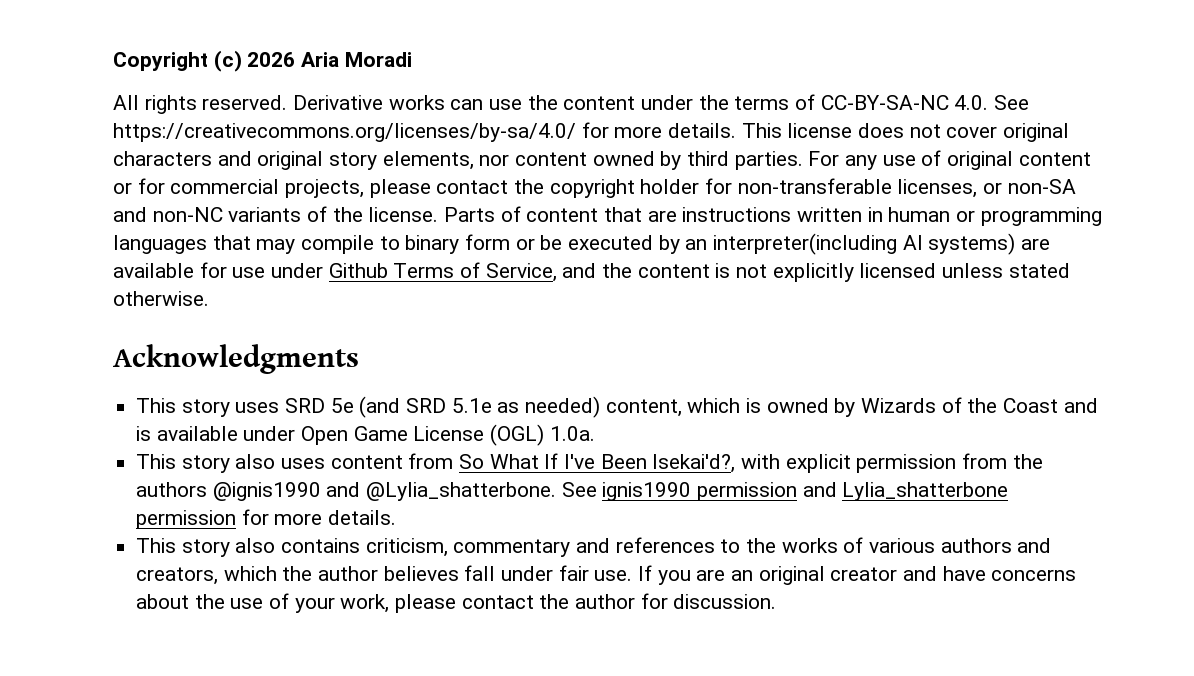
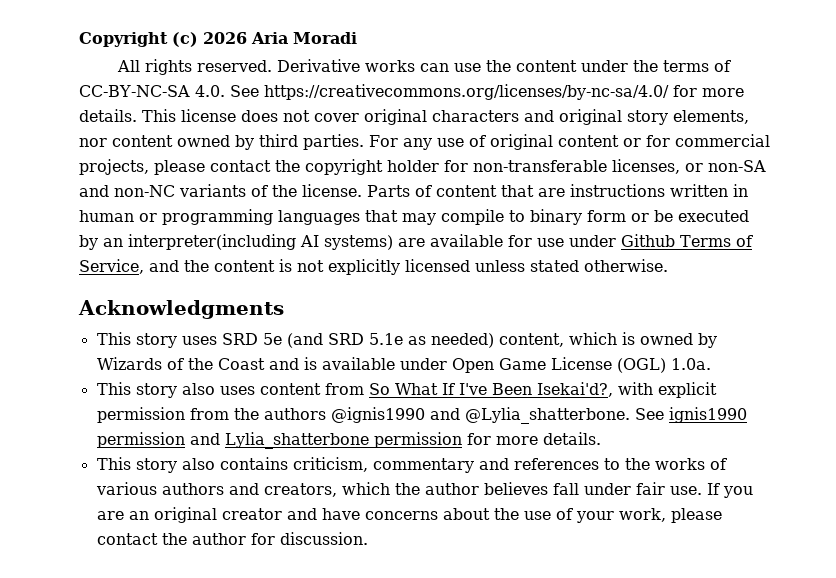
- Derivative works can use the content under the terms of CC-BY-SA-NC 4.0. See https://creativecommons.org/licenses/by-sa/4.0/ for more details.
+ Derivative works can use the content under the terms of CC-BY-NC-SA 4.0. See https://creativecommons.org/licenses/by-nc-sa/4.0/ for more details.

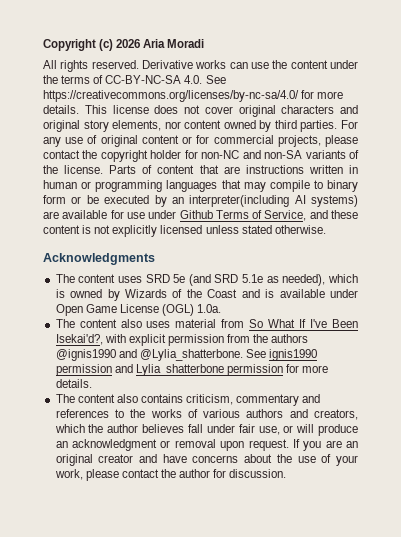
- For any use of original content or for commercial projects, please contact the copyright holder for non-transferable licenses, or non-SA and non-NC variants of the license.
+ For any use of original content or for commercial projects, please contact the copyright holder for non-NC and non-SA variants of the license.
- Parts of content that are instructions written in human or programming languages that may compile to binary form or be executed by an interpreter(including AI systems) are available for use under Github Terms of Service, and the content is not explicitly licensed unless stated otherwise.
+ Parts of content that are instructions written in human or programming languages that may compile to binary form or be executed by an interpreter(including AI systems) are available for use under Github Terms of Service, and these content is not explicitly licensed unless stated otherwise.
- This story uses SRD 5e (and SRD 5.1e as needed) content, which is owned by Wizards of the Coast and is available under Open Game License (OGL) 1.0a.
+ The content uses SRD 5e (and SRD 5.1e as needed), which is owned by Wizards of the Coast and is available under Open Game License (OGL) 1.0a.
- This story also uses content from So What If I've Been Isekai'd?, with explicit permission from the authors @ignis1990 and @Lylia_shatterbone.
+ The content also uses material from So What If I've Been Isekai'd?, with explicit permission from the authors @ignis1990 and @Lylia_shatterbone.
- This story also contains criticism, commentary and references to the works of various authors and creators, which the author believes fall under fair use.
+ The content also contains criticism, commentary and references to the works of various authors and creators, which the author believes fall under fair use, or will produce an acknowledgment or removal upon request.

